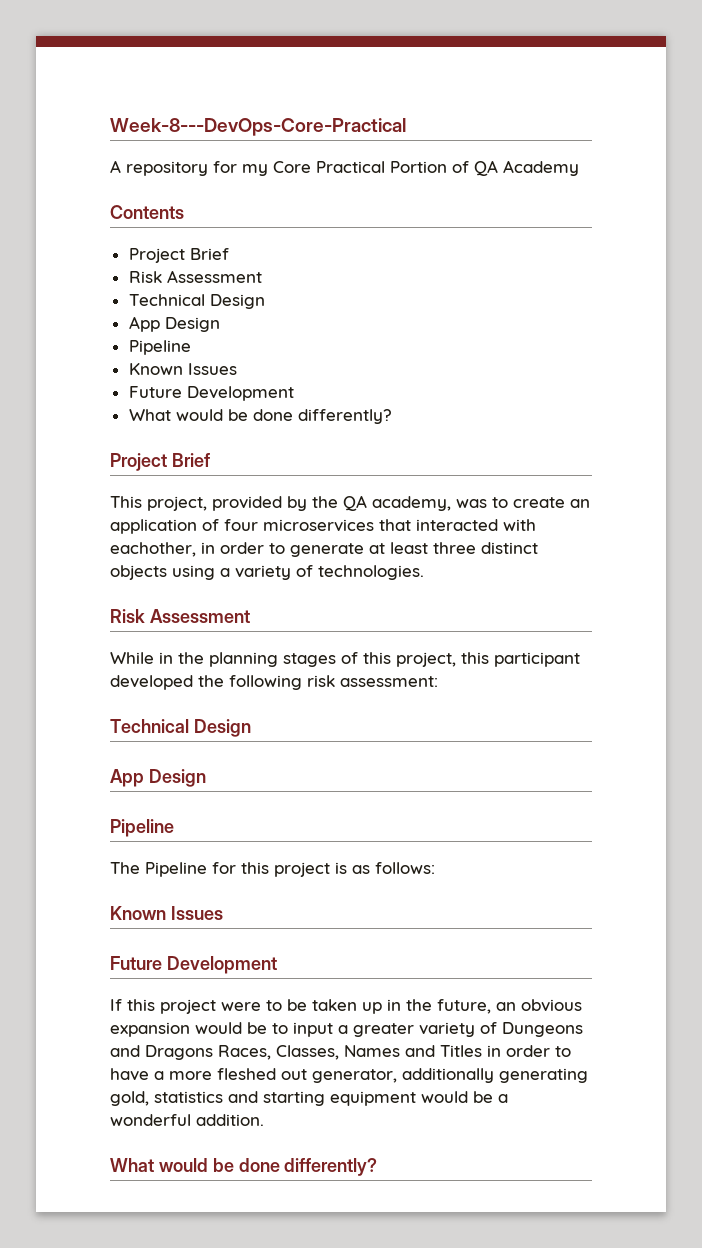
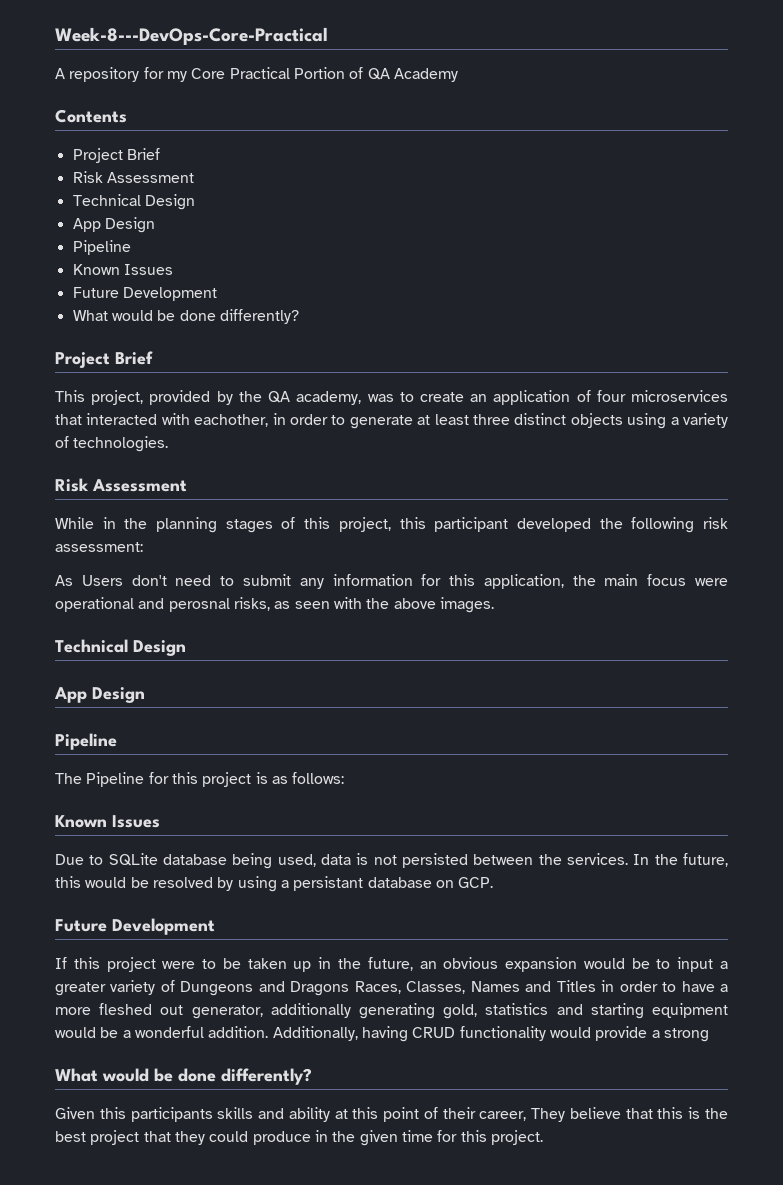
+ As Users don't need to submit any information for this application, the main focus were operational and perosnal risks, as seen with the above images.
+ Due to SQLite database being used, data is not persisted between the services. In the future, this would be resolved by using a persistant database on GCP.
- If this project were to be taken up in the future, an obvious expansion would be to input a greater variety of Dungeons and Dragons Races, Classes, Names and Titles in order to have a more fleshed out generator, additionally generating gold, statistics and starting equipment would be a wonderful addition.
+ If this project were to be taken up in the future, an obvious expansion would be to input a greater variety of Dungeons and Dragons Races, Classes, Names and Titles in order to have a more fleshed out generator, additionally generating gold, statistics and starting equipment would be a wonderful addition. Additionally, having CRUD functionality would provide a strong
  What would be done differently?
+ Given this participants skills and ability at this point of their career, They believe that this is the best project that they could produce in the given time for this project.

